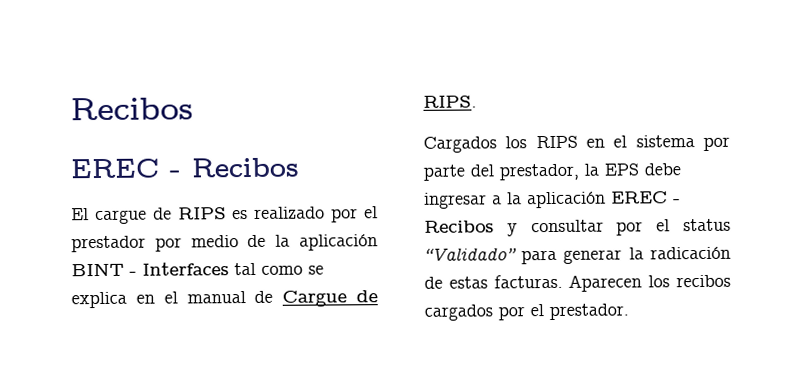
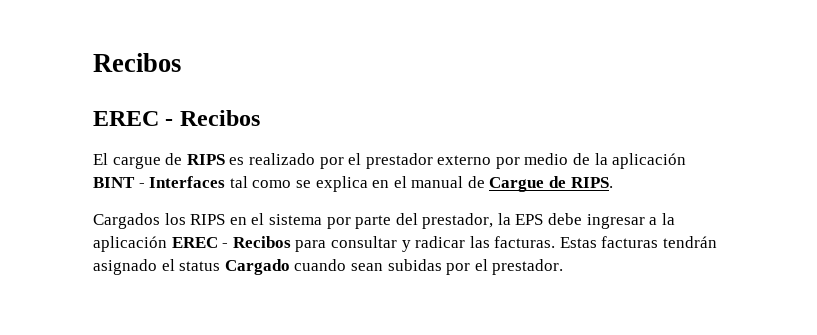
- El cargue de RIPS es realizado por el prestador por medio de la aplicación BINT - Interfaces tal como se explica en el manual de Cargue de RIPS.
+ El cargue de RIPS es realizado por el prestador externo por medio de la aplicación BINT - Interfaces tal como se explica en el manual de Cargue de RIPS.
- Cargados los RIPS en el sistema por parte del prestador, la EPS debe ingresar a la aplicación EREC - Recibos y consultar por el status “Validado” para generar la radicación de estas facturas. Aparecen los recibos cargados por el prestador.
+ Cargados los RIPS en el sistema por parte del prestador, la EPS debe ingresar a la aplicación EREC - Recibos para consultar y radicar las facturas. Estas facturas tendrán asignado el status Cargado cuando sean subidas por el prestador.

